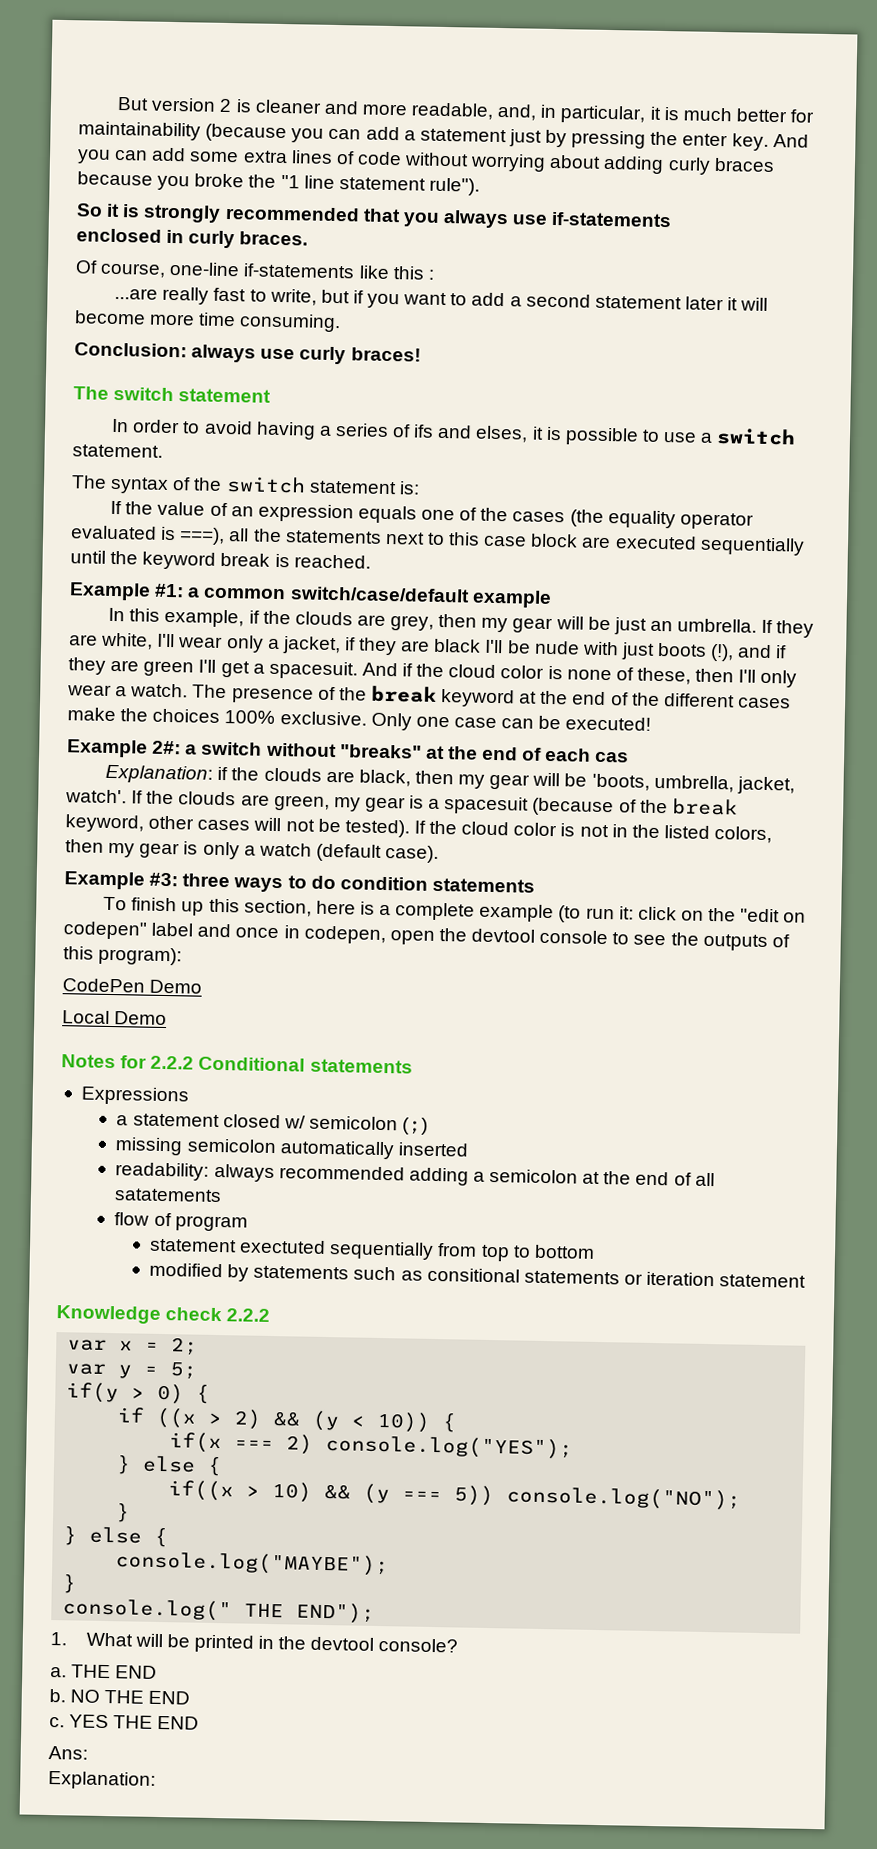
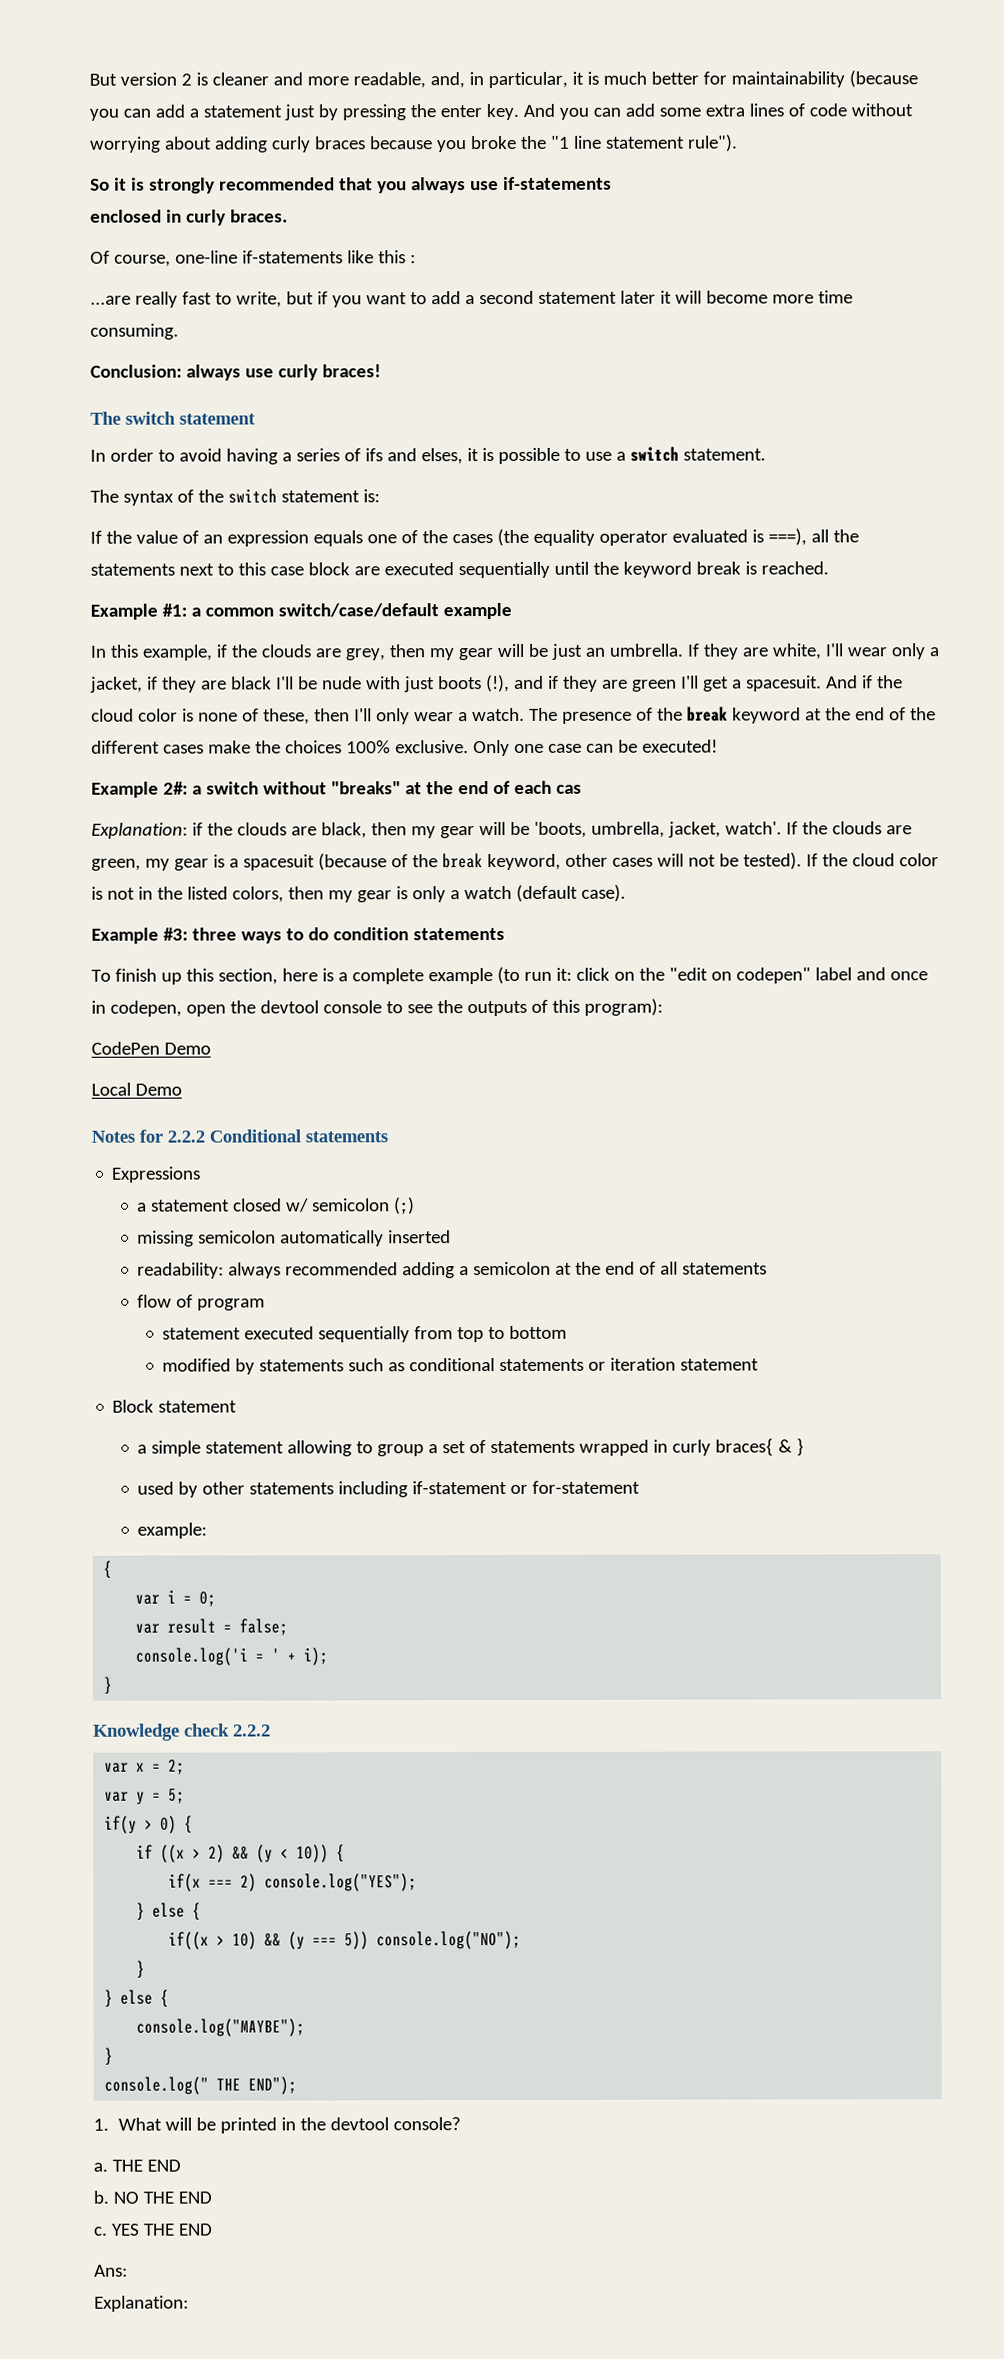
- readability: always recommended adding a semicolon at the end of all satatements
+ readability: always recommended adding a semicolon at the end of all statements
- statement exectuted sequentially from top to bottom
+ statement executed sequentially from top to bottom
- modified by statements such as consitional statements or iteration statement
+ modified by statements such as conditional statements or iteration statement
+ Block statement
+ a simple statement allowing to group a set of statements wrapped in curly braces{ & }
+ used by other statements including if-statement or for-statement
+ example:
+ {
+ var i = 0;
+ var result = false;
+ console.log('i = ' + i);
+ }

